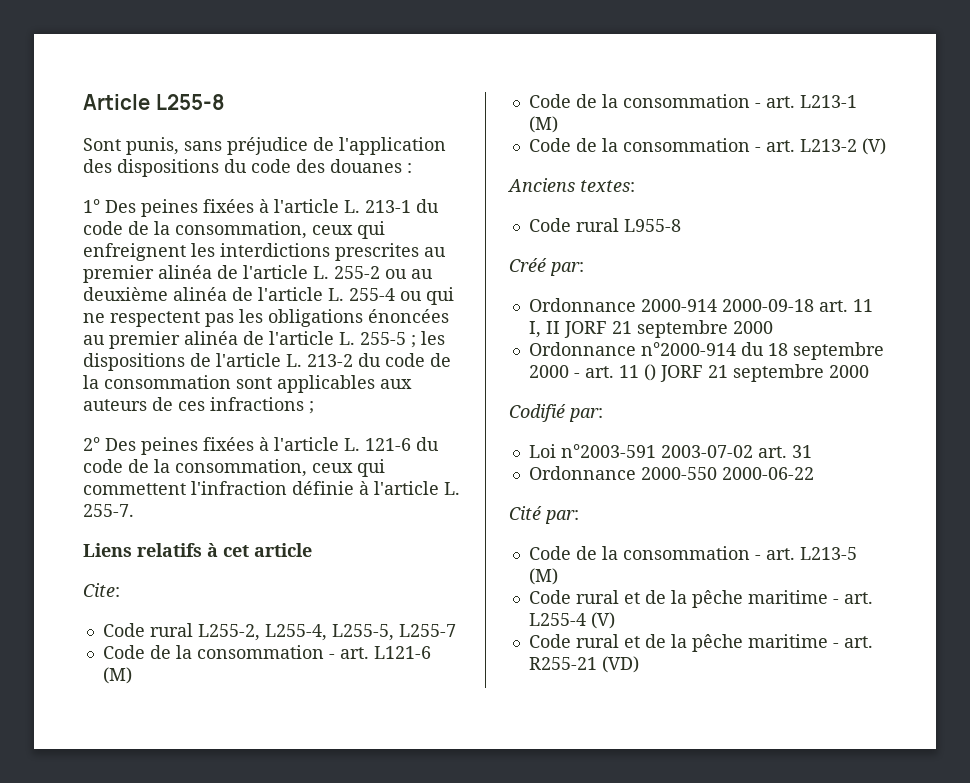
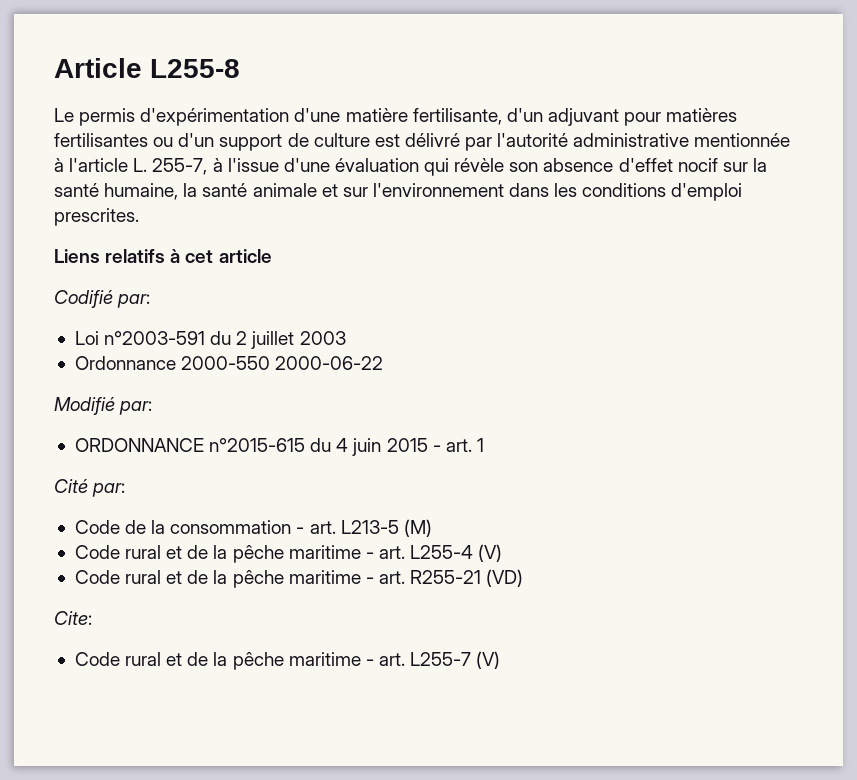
- Sont punis, sans préjudice de l'application des dispositions du code des douanes :
- 1° Des peines fixées à l'article L. 213-1 du code de la consommation, ceux qui enfreignent les interdictions prescrites au premier alinéa de l'article L. 255-2 ou au deuxième alinéa de l'article L. 255-4 ou qui ne respectent pas les obligations énoncées au premier alinéa de l'article L. 255-5 ; les dispositions de l'article L. 213-2 du code de la consommation sont applicables aux auteurs de ces infractions ;
- 2° Des peines fixées à l'article L. 121-6 du code de la consommation, ceux qui commettent l'infraction définie à l'article L. 255-7.
+ Le permis d'expérimentation d'une matière fertilisante, d'un adjuvant pour matières fertilisantes ou d'un support de culture est délivré par l'autorité administrative mentionnée à l'article L. 255-7, à l'issue d'une évaluation qui révèle son absence d'effet nocif sur la santé humaine, la santé animale et sur l'environnement dans les conditions d'emploi prescrites.
- Cite:
- Code rural L255-2, L255-4, L255-5, L255-7
- Code de la consommation - art. L121-6 (M)
- Code de la consommation - art. L213-1 (M)
- Code de la consommation - art. L213-2 (V)
- Anciens textes:
- Code rural L955-8
- Créé par:
- Ordonnance 2000-914 2000-09-18 art. 11 I, II JORF 21 septembre 2000
- Ordonnance n°2000-914 du 18 septembre 2000 - art. 11 () JORF 21 septembre 2000
- Loi n°2003-591 2003-07-02 art. 31
+ Loi n°2003-591 du 2 juillet 2003
+ Modifié par:
+ ORDONNANCE n°2015-615 du 4 juin 2015 - art. 1
+ Cite:
+ Code rural et de la pêche maritime - art. L255-7 (V)

